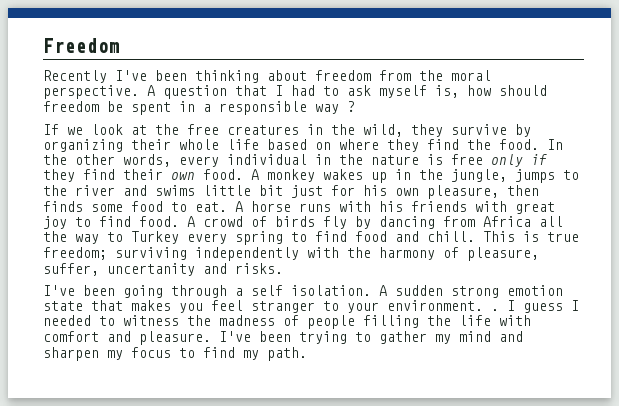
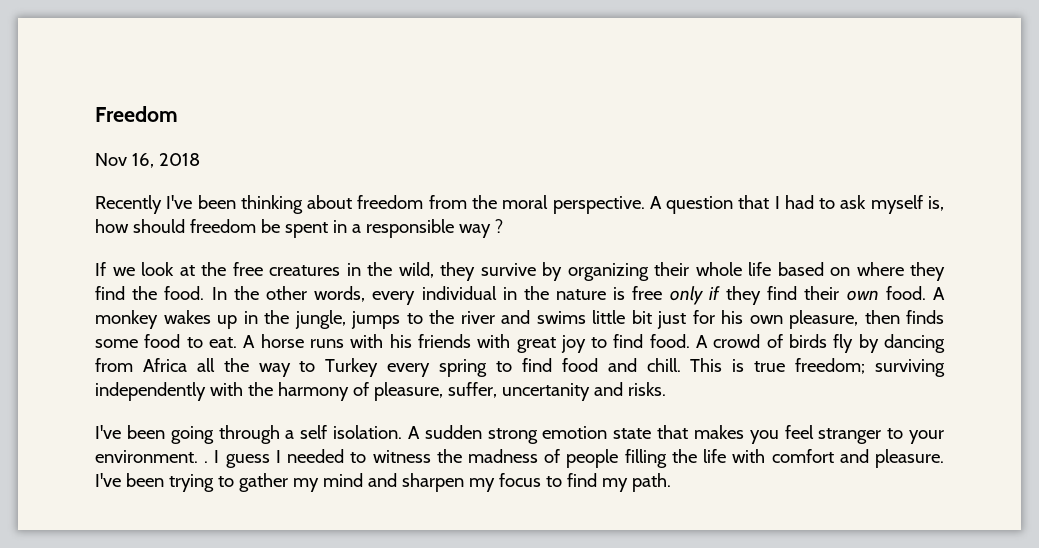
+ Nov 16, 2018

